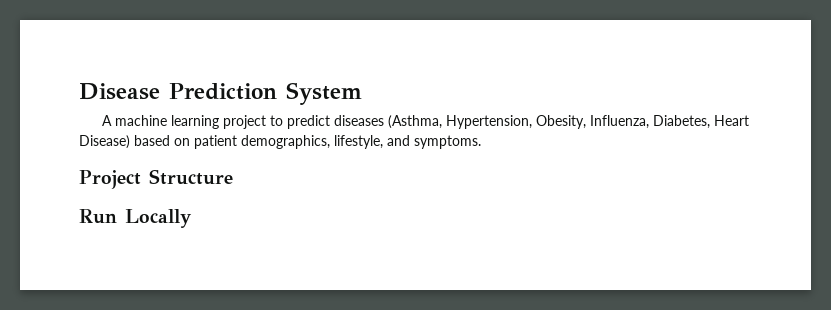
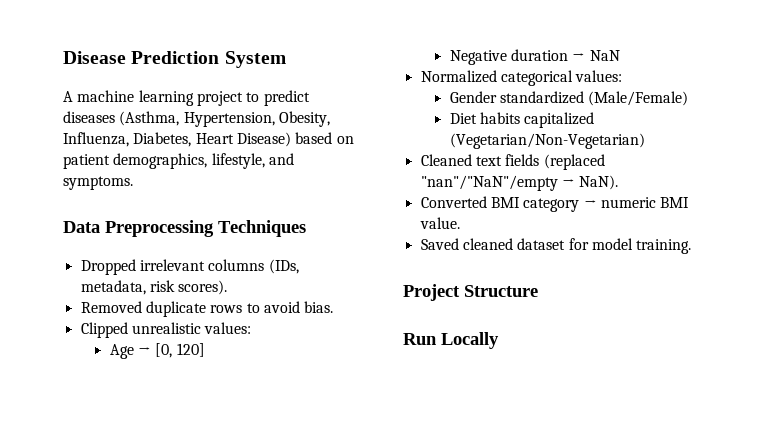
+ Data Preprocessing Techniques
+ Dropped irrelevant columns (IDs, metadata, risk scores).
+ Removed duplicate rows to avoid bias.
+ Clipped unrealistic values:
+ Age → [0, 120]
+ Negative duration → NaN
+ Normalized categorical values:
+ Gender standardized (Male/Female)
+ Diet habits capitalized (Vegetarian/Non-Vegetarian)
+ Cleaned text fields (replaced "nan"/"NaN"/empty → NaN).
+ Converted BMI category → numeric BMI value.
+ Saved cleaned dataset for model training.

